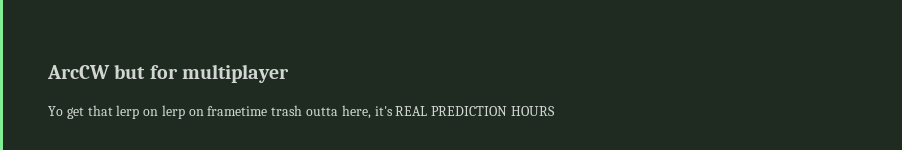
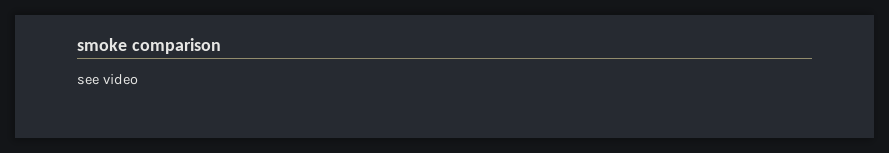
- ArcCW but for multiplayer
- Yo get that lerp on lerp on frametime trash outta here, it's REAL PREDICTION HOURS
+ smoke comparison
+ see video

